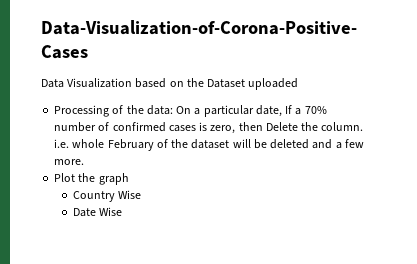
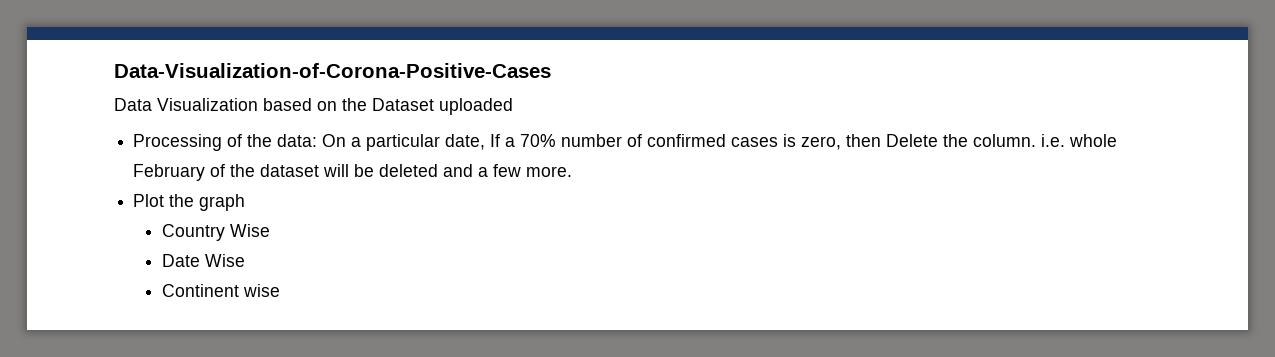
+ Continent wise

